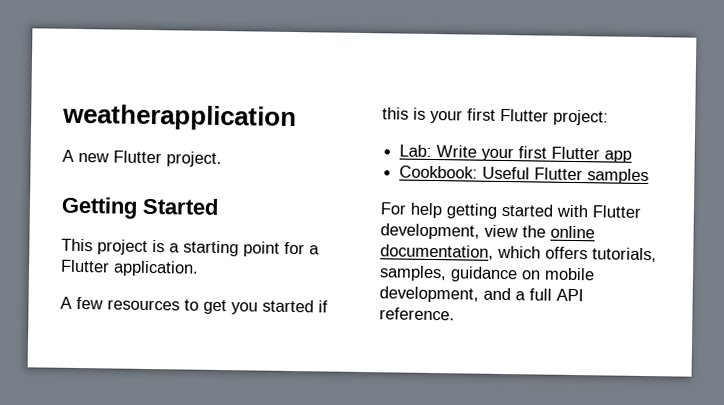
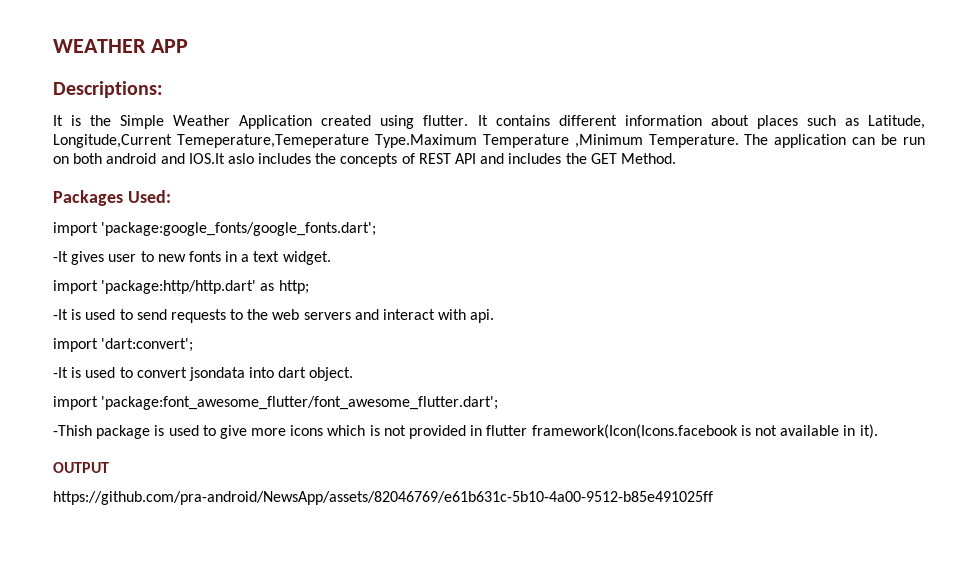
- weatherapplication
- A new Flutter project.
- Getting Started
- This project is a starting point for a Flutter application.
- A few resources to get you started if this is your first Flutter project:
- Lab: Write your first Flutter app
- Cookbook: Useful Flutter samples
- For help getting started with Flutter development, view the online documentation, which offers tutorials, samples, guidance on mobile development, and a full API reference.
+ WEATHER APP
+ Descriptions:
+ It is the Simple Weather Application created using flutter. It contains different information about places such as Latitude, Longitude,Current Temeperature,Temeperature Type.Maximum Temperature ,Minimum Temperature. The application can be run on both android and IOS.It aslo includes the concepts of REST API and includes the GET Method.
+ Packages Used:
+ import 'package:google_fonts/google_fonts.dart';
+ -It gives user to new fonts in a text widget.
+ import 'package:http/http.dart' as http;
+ -It is used to send requests to the web servers and interact with api.
+ import 'dart:convert';
+ -It is used to convert jsondata into dart object.
+ import 'package:font_awesome_flutter/font_awesome_flutter.dart';
+ -Thish package is used to give more icons which is not provided in flutter framework(Icon(Icons.facebook is not available in it).
+ OUTPUT
+ https://github.com/pra-android/NewsApp/assets/82046769/e61b631c-5b10-4a00-9512-b85e491025ff

